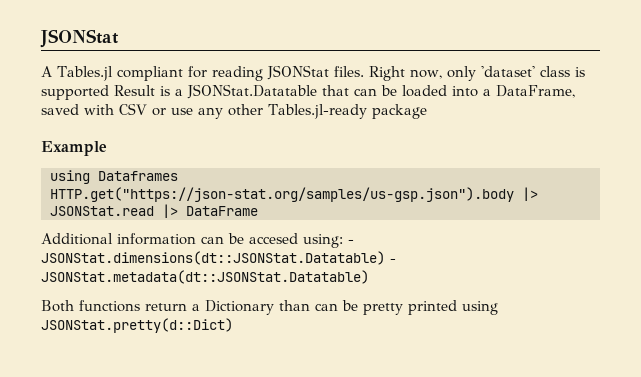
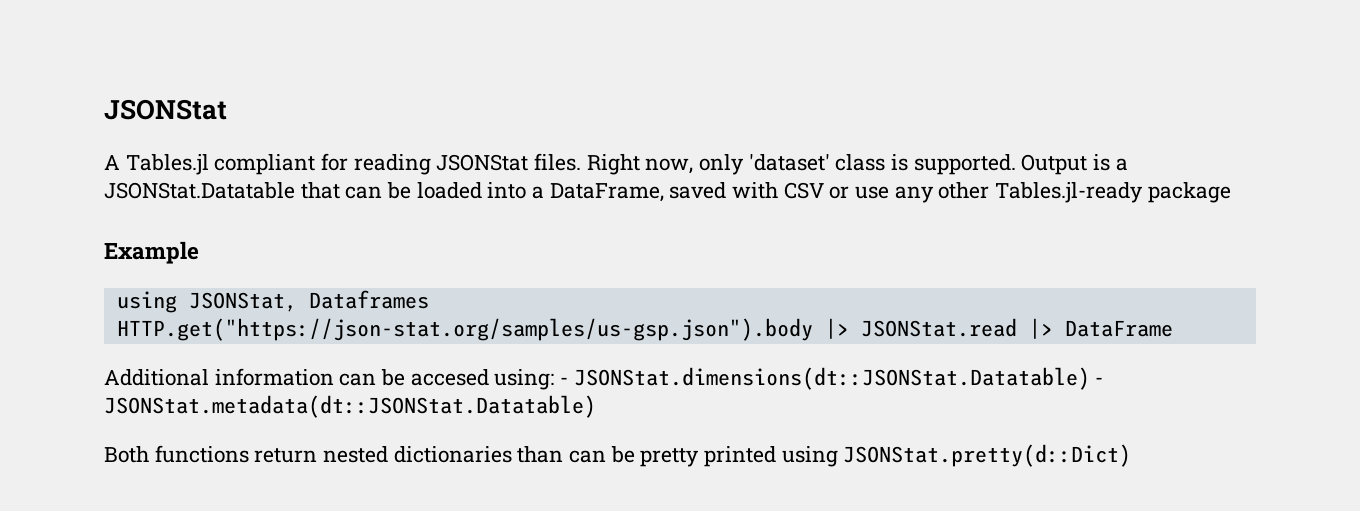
- Right now, only 'dataset' class is supported Result is a JSONStat.Datatable that can be loaded into a DataFrame, saved with CSV or use any other Tables.jl-ready package
+ Right now, only 'dataset' class is supported. Output is a JSONStat.Datatable that can be loaded into a DataFrame, saved with CSV or use any other Tables.jl-ready package
- using Dataframes
+ using JSONStat, Dataframes
- Both functions return a Dictionary than can be pretty printed using JSONStat.pretty(d::Dict)
+ Both functions return nested dictionaries than can be pretty printed using JSONStat.pretty(d::Dict)

